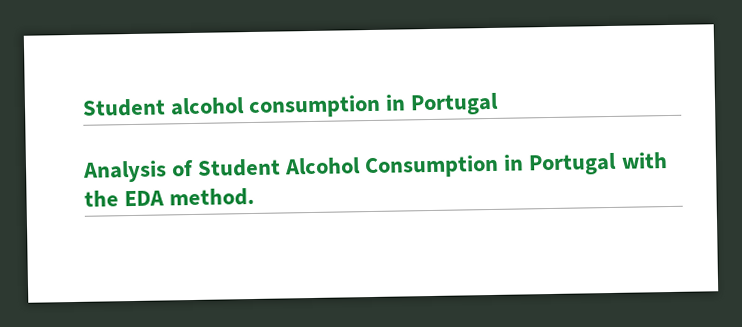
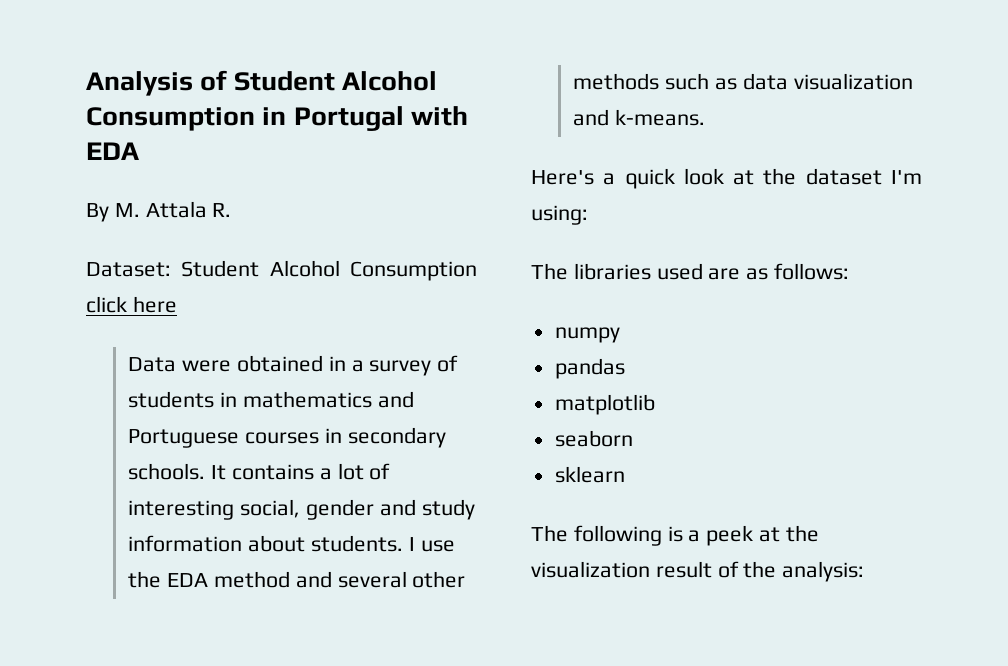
- Student alcohol consumption in Portugal
- Analysis of Student Alcohol Consumption in Portugal with the EDA method.
+ Analysis of Student Alcohol Consumption in Portugal with EDA
+ By M. Attala R.
+ Dataset: Student Alcohol Consumption click here
+ Data were obtained in a survey of students in mathematics and Portuguese courses in secondary schools. It contains a lot of interesting social, gender and study information about students. I use the EDA method and several other methods such as data visualization and k-means.
+ Here's a quick look at the dataset I'm using:
+ The libraries used are as follows:
+ numpy
+ pandas
+ matplotlib
+ seaborn
+ sklearn
+ The following is a peek at the visualization result of the analysis:

